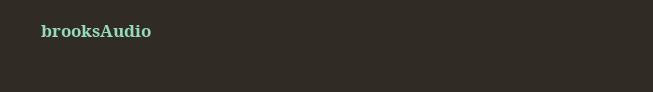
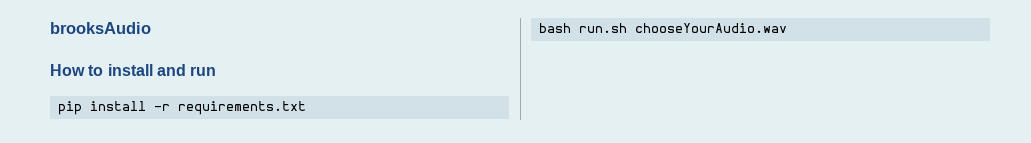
+ How to install and run
+ pip install -r requirements.txt
+ bash run.sh chooseYourAudio.wav

